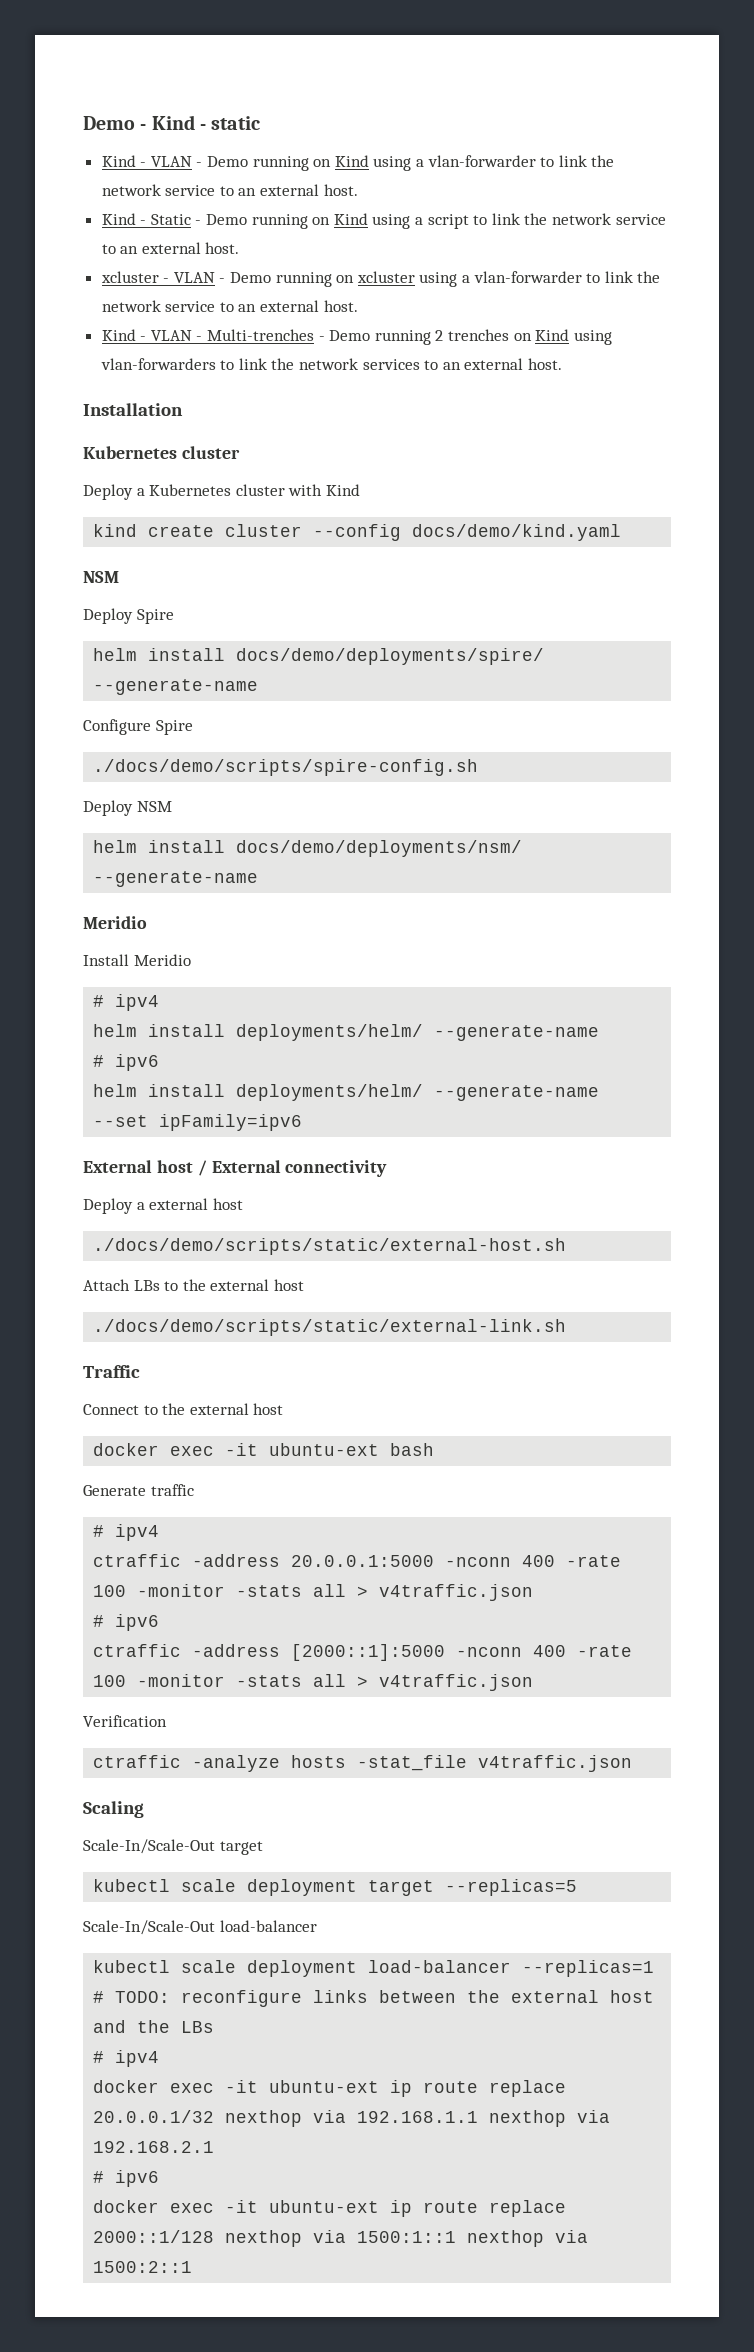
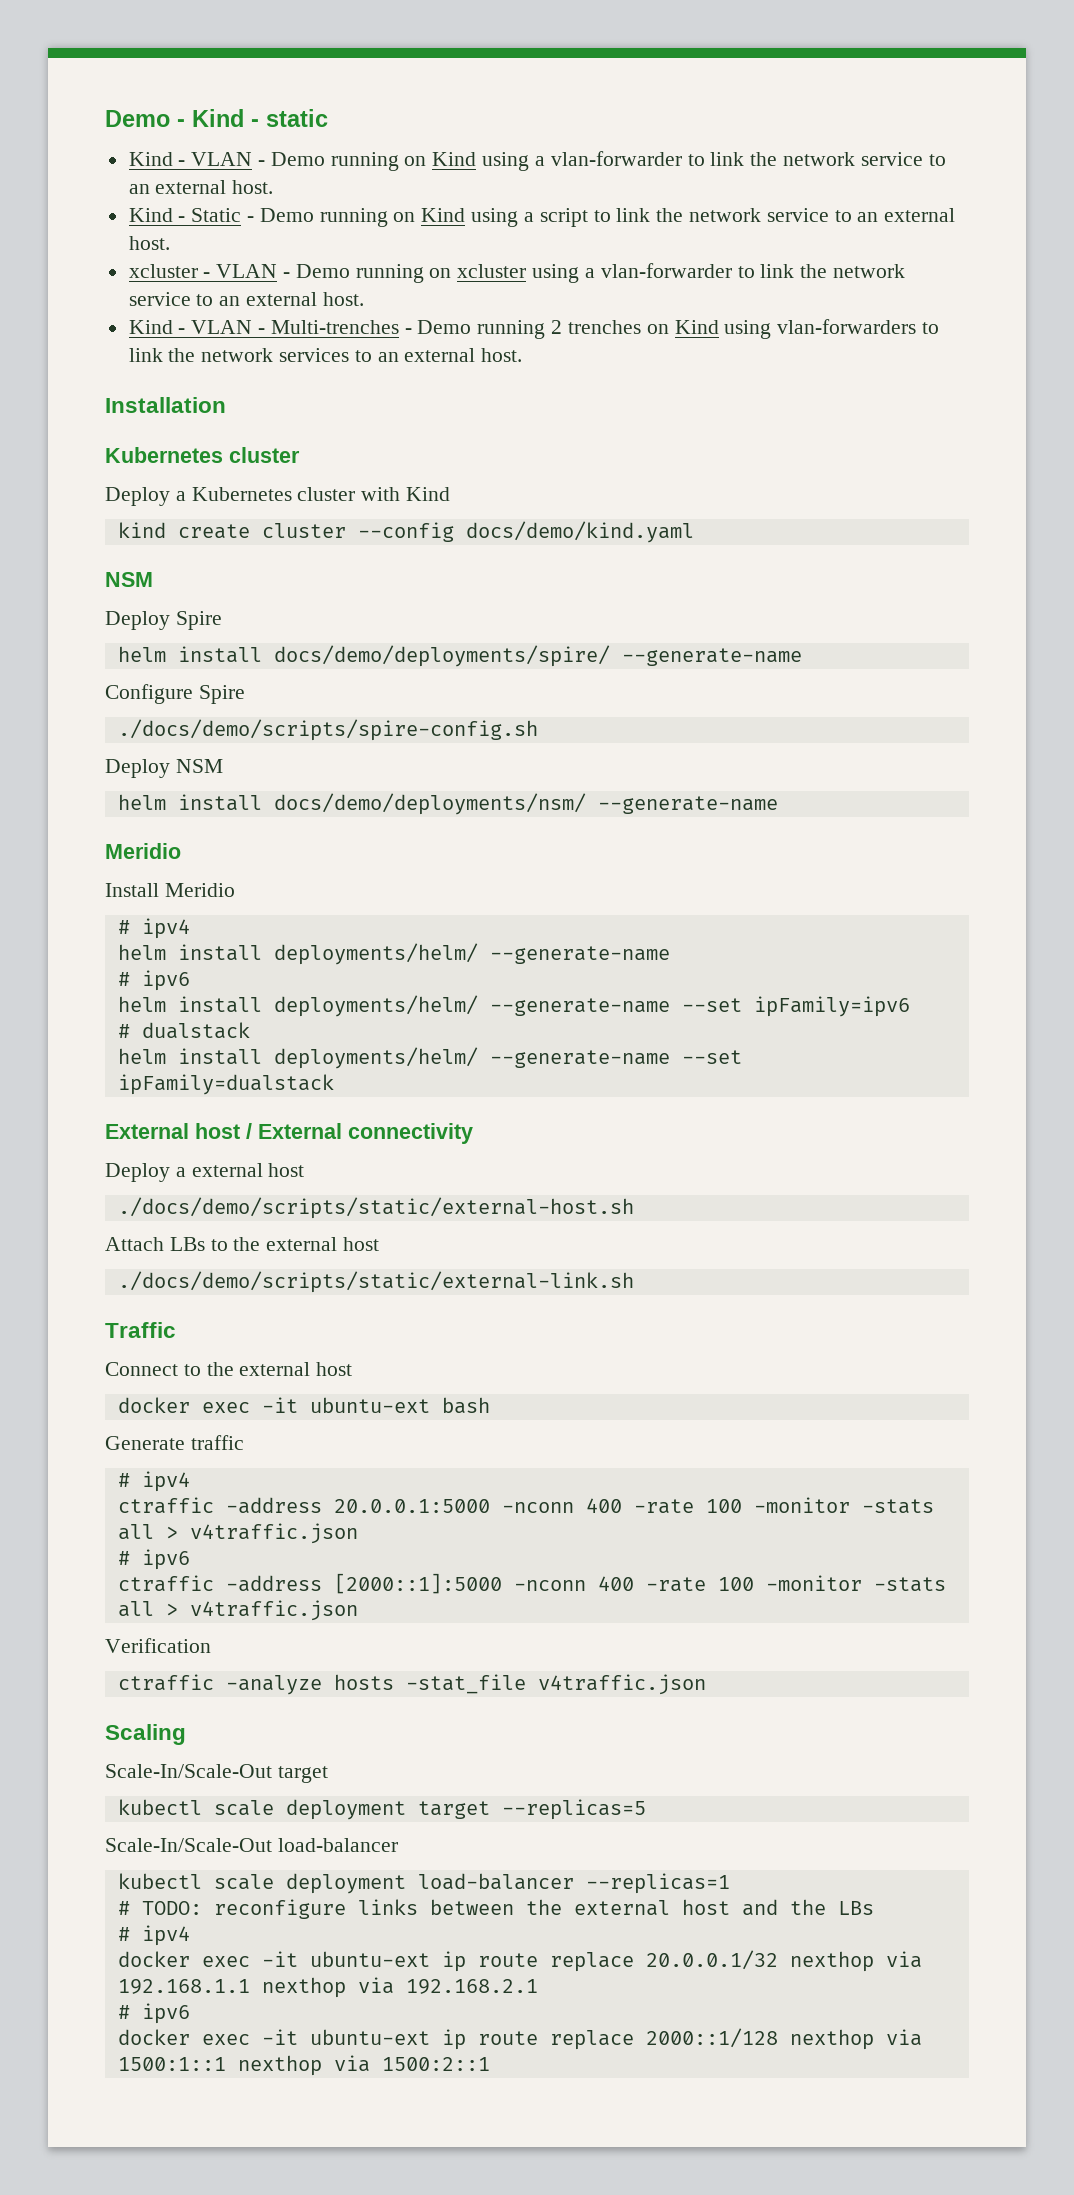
+ # dualstack
+ helm install deployments/helm/ --generate-name --set ipFamily=dualstack

